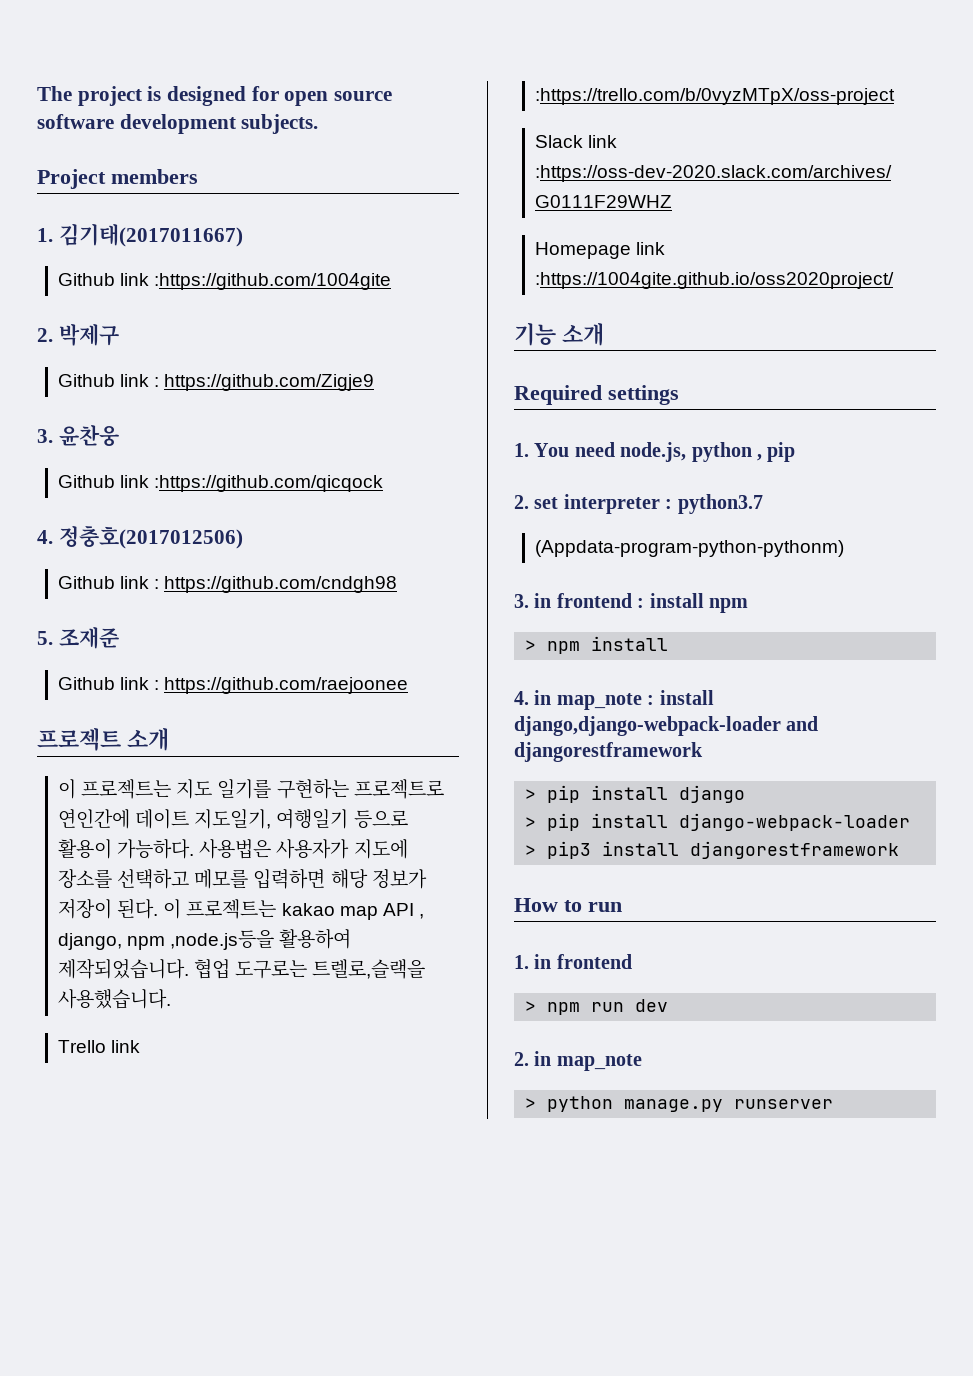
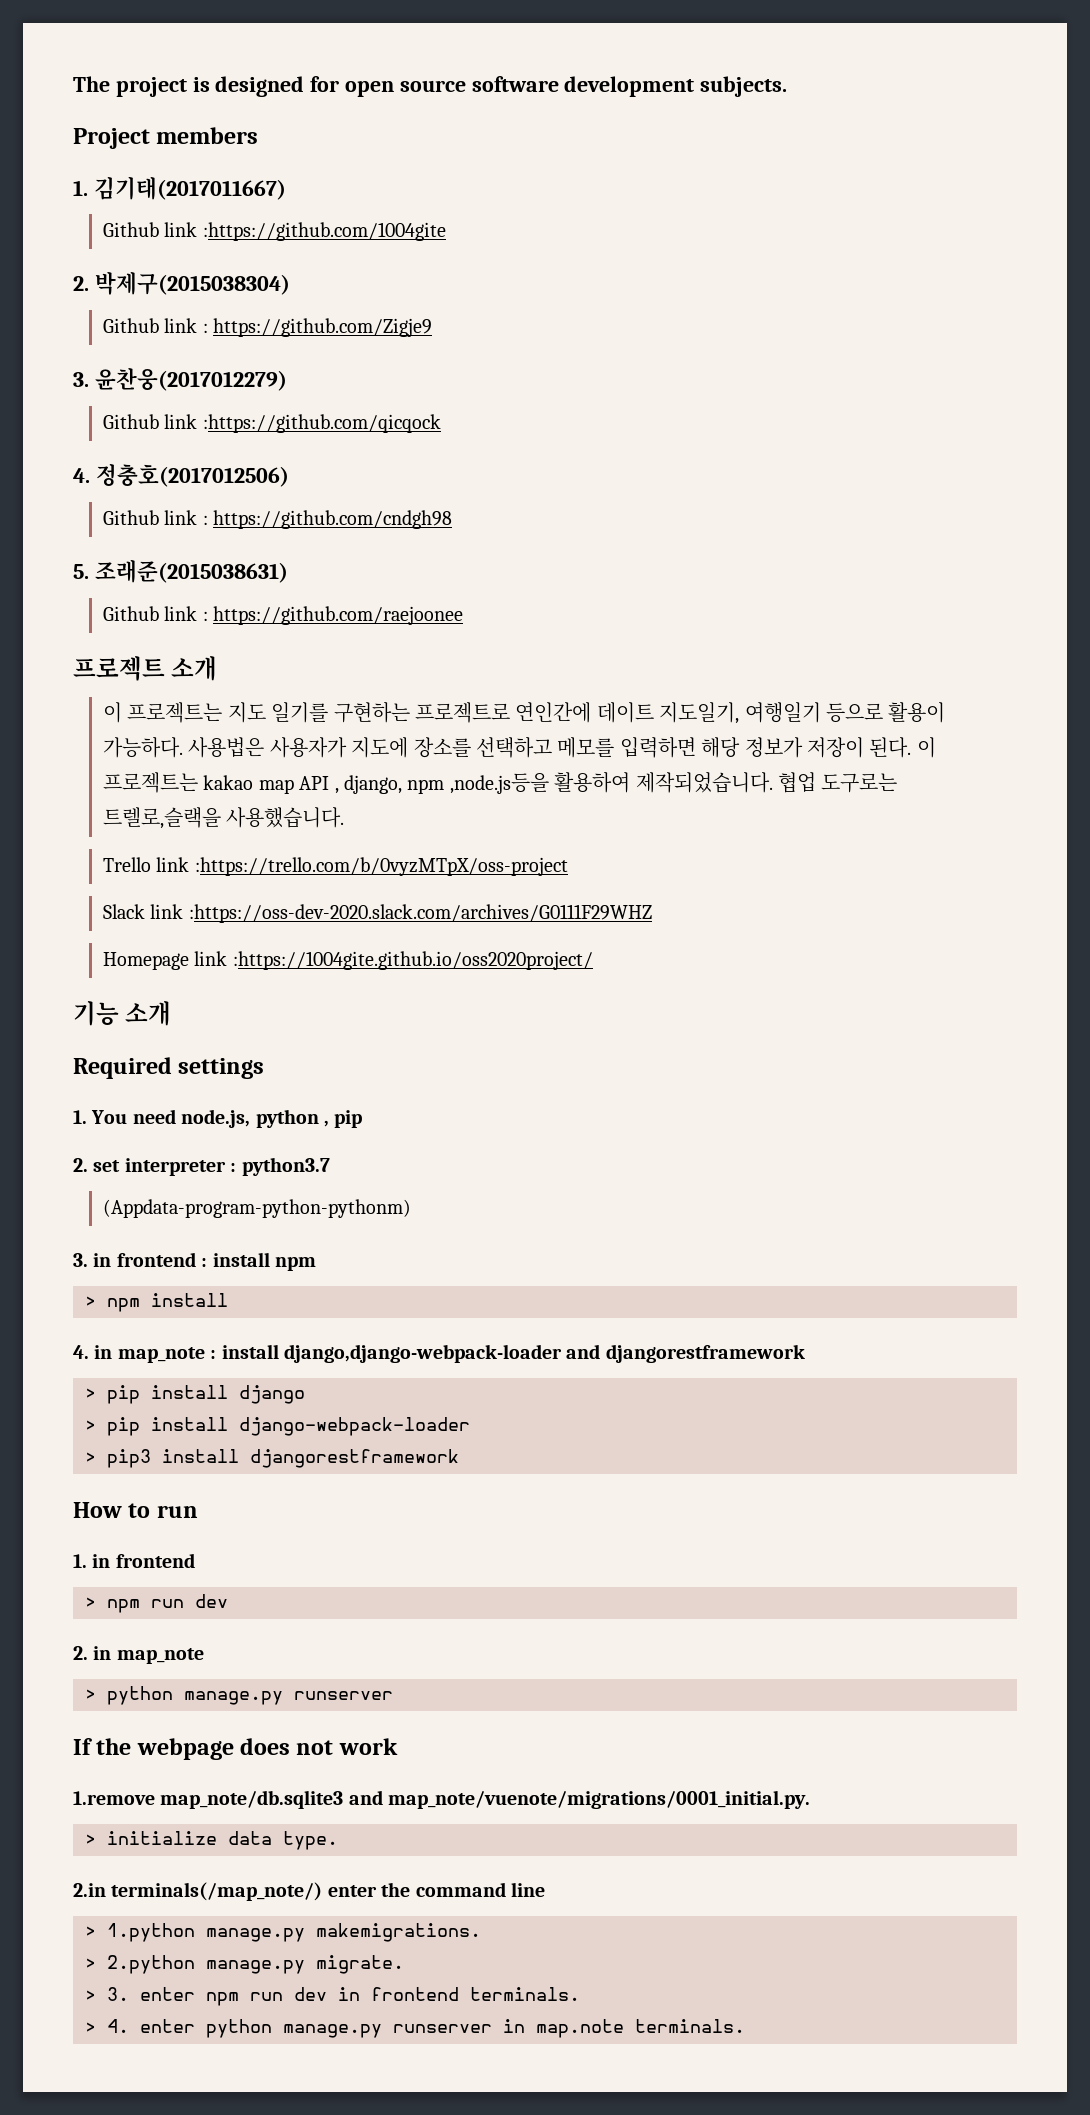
- 2. 박제구
+ 2. 박제구(2015038304)
- 3. 윤찬웅
+ 3. 윤찬웅(2017012279)
- 5. 조재준
+ 5. 조래준(2015038631)
+ If the webpage does not work
+ 1.remove map_note/db.sqlite3 and map_note/vuenote/migrations/0001_initial.py.
+ > initialize data type.
+ 2.in terminals(/map_note/) enter the command line
+ > 1.python manage.py makemigrations.
+ > 2.python manage.py migrate.
+ > 3. enter npm run dev in frontend terminals.
+ > 4. enter python manage.py runserver in map.note terminals.

